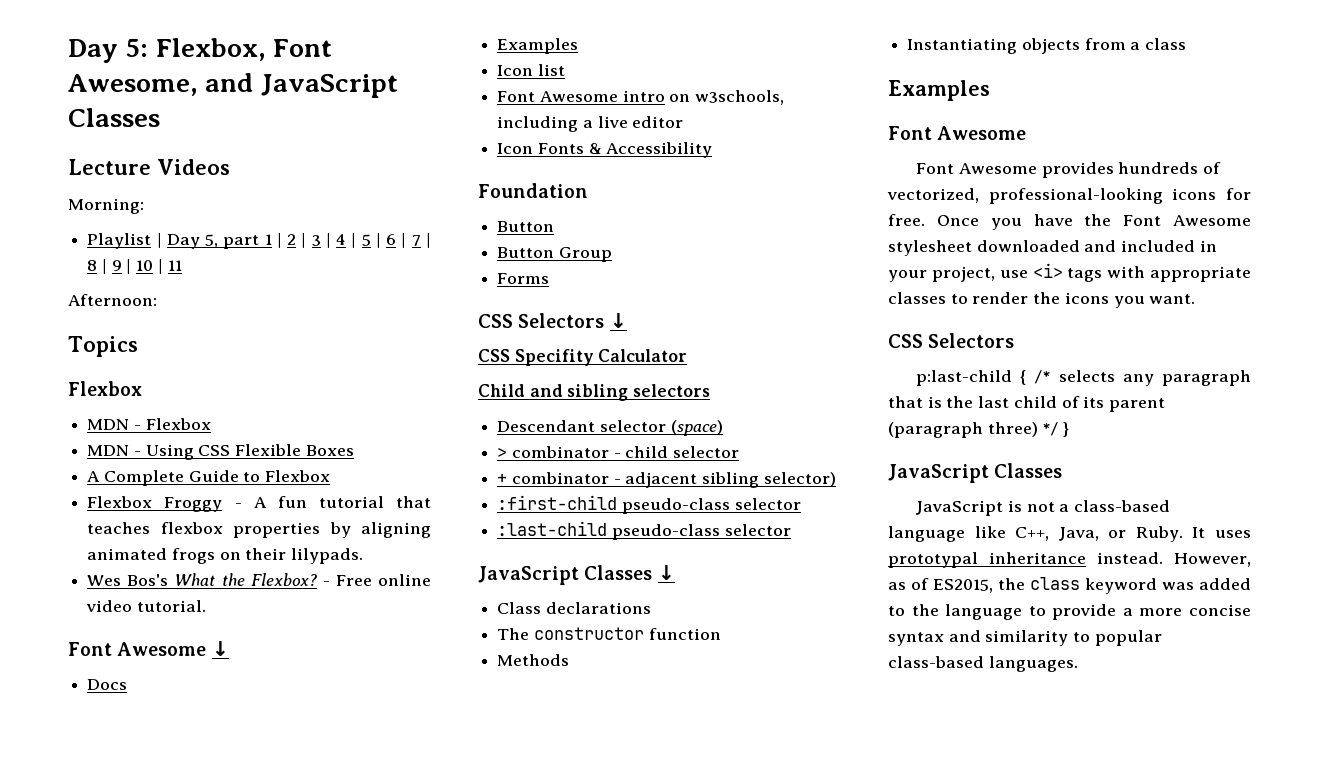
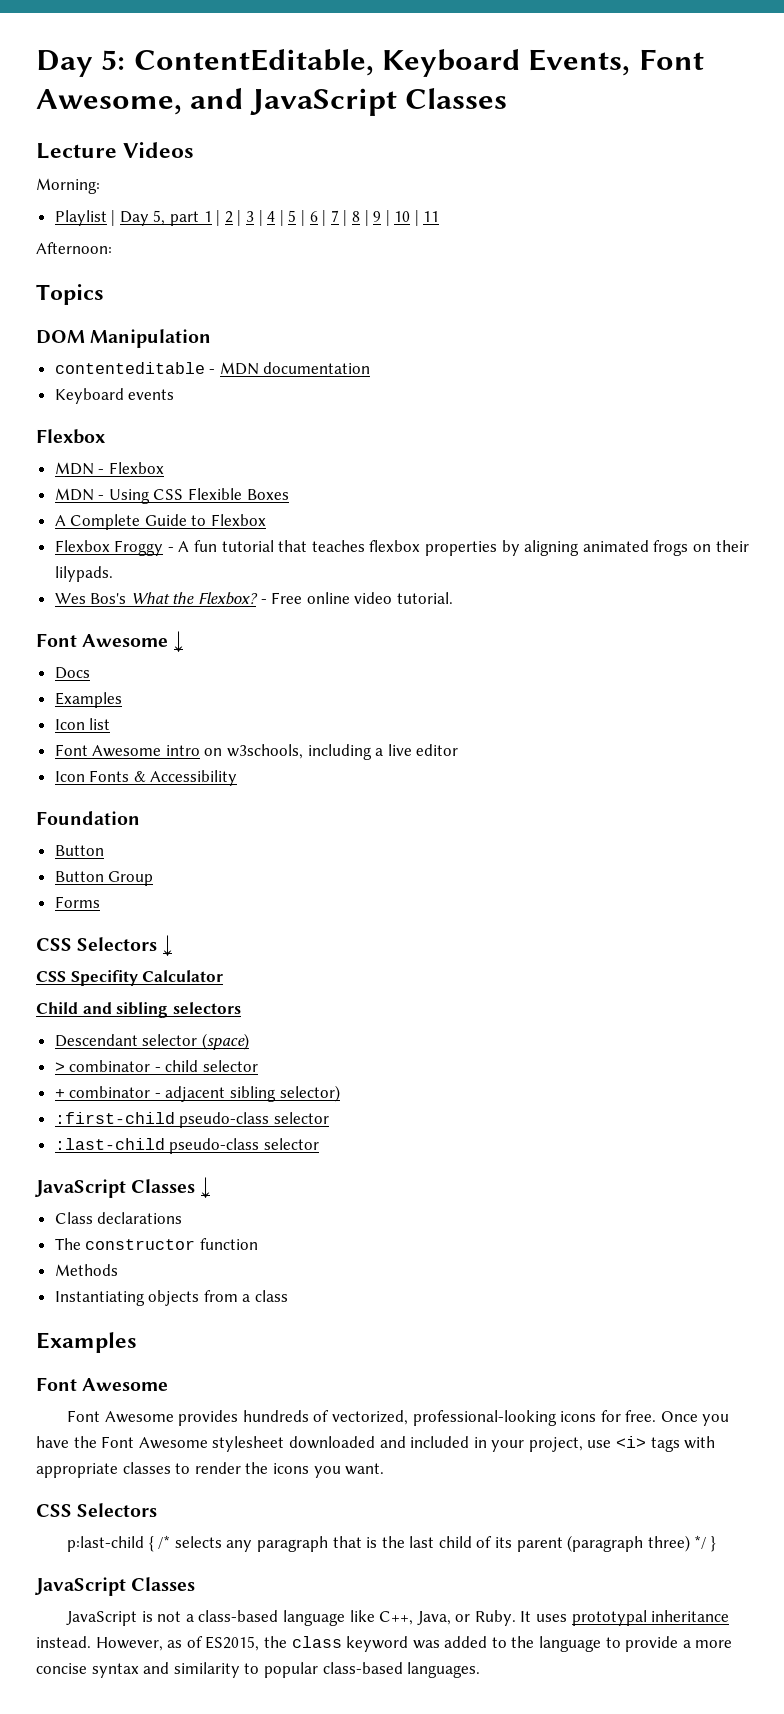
- Day 5: Flexbox, Font Awesome, and JavaScript Classes
+ Day 5: ContentEditable, Keyboard Events, Font Awesome, and JavaScript Classes
+ DOM Manipulation
+ contenteditable - MDN documentation
+ Keyboard events

